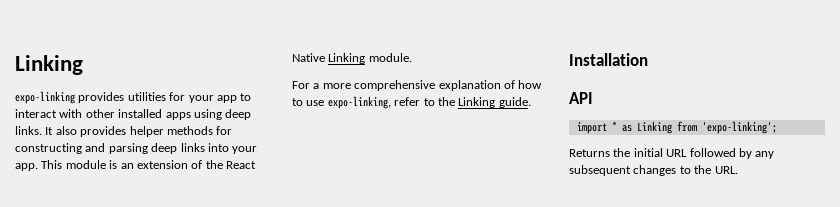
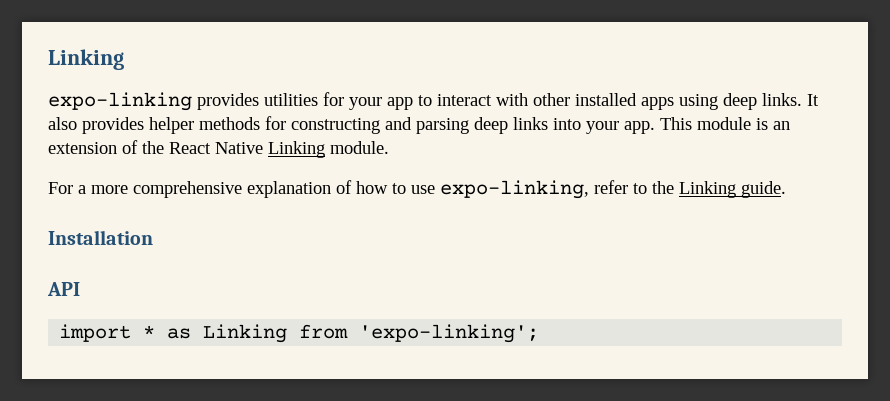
- Returns the initial URL followed by any subsequent changes to the URL.

